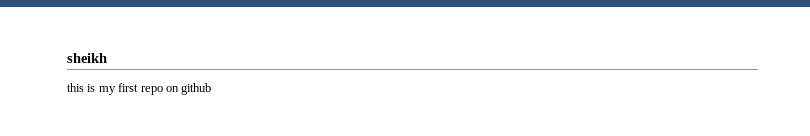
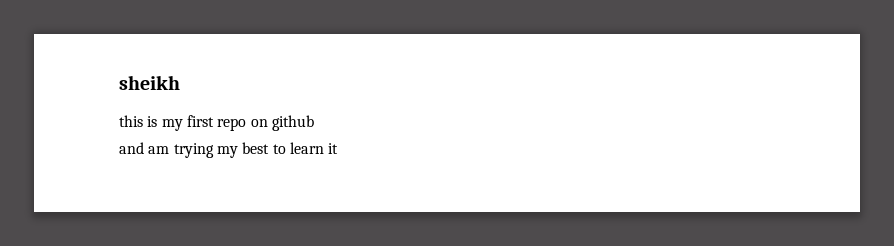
+ and am trying my best to learn it

